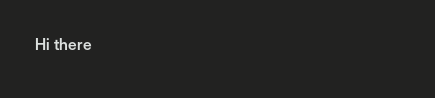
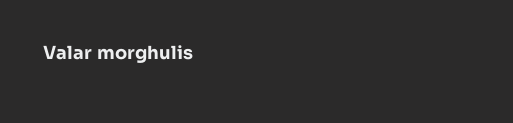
- Hi there
+ Valar morghulis

